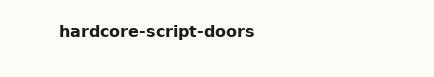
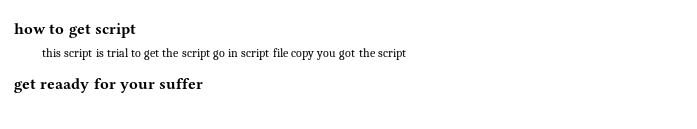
- hardcore-script-doors
+ how to get script
+ this script is trial to get the script go in script file copy you got the script
+ get reaady for your suffer

